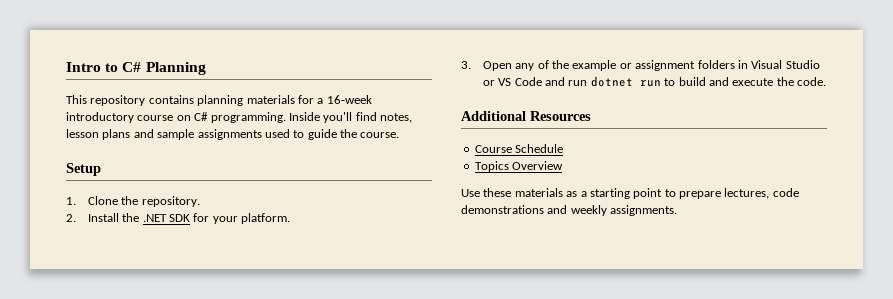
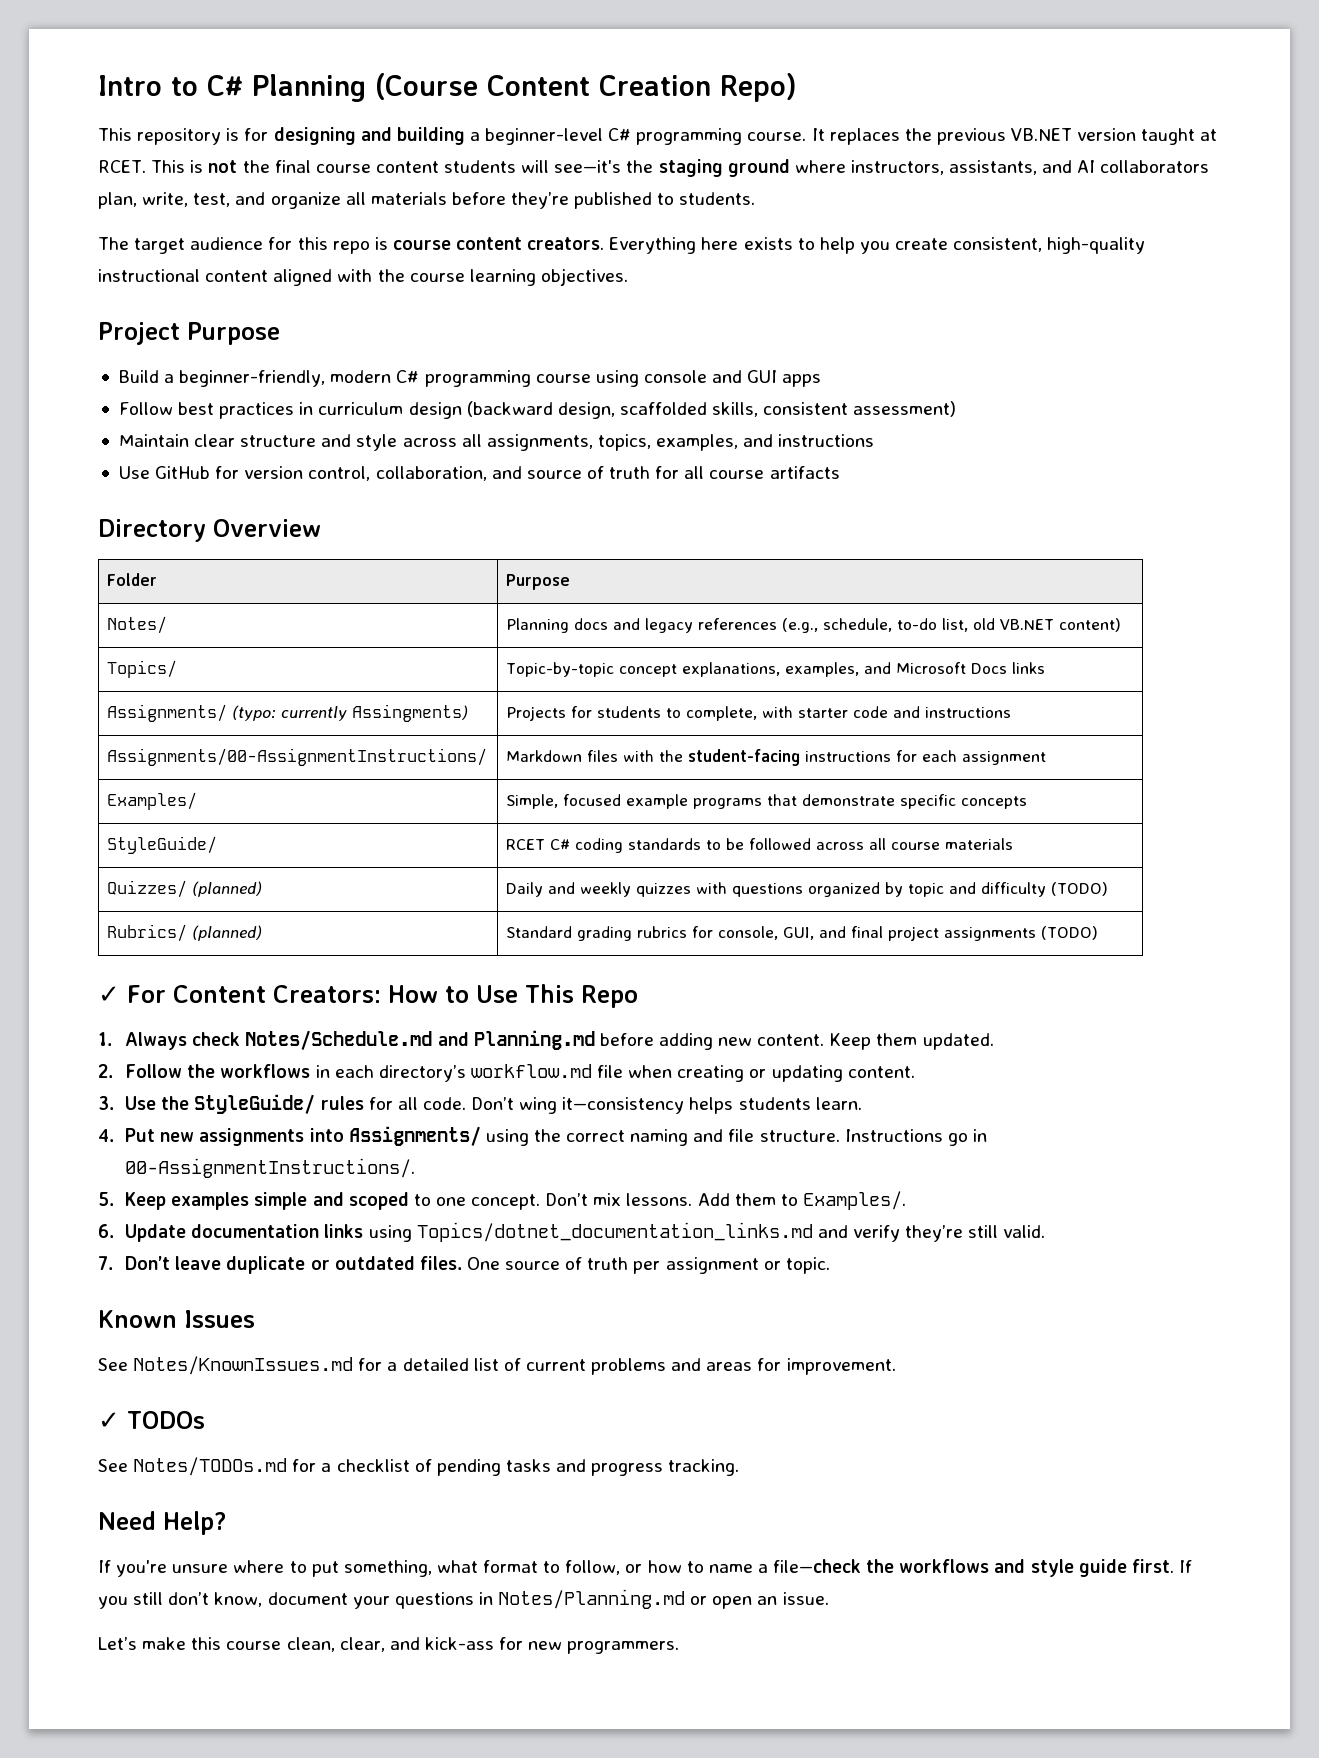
- Intro to C# Planning
- This repository contains planning materials for a 16‑week introductory course on C# programming. Inside you'll find notes, lesson plans and sample assignments used to guide the course.
- Setup
- 1. Clone the repository.
- 2. Install the .NET SDK for your platform.
- 3. Open any of the example or assignment folders in Visual Studio or VS Code and run dotnet run to build and execute the code.
- Additional Resources
- Course Schedule
- Topics Overview
- Use these materials as a starting point to prepare lectures, code demonstrations and weekly assignments.
+ Intro to C# Planning (Course Content Creation Repo)
+ This repository is for designing and building a beginner-level C# programming course. It replaces the previous VB.NET version taught at RCET. This is not the final course content students will see—it's the staging ground where instructors, assistants, and AI collaborators plan, write, test, and organize all materials before they’re published to students.
+ The target audience for this repo is course content creators. Everything here exists to help you create consistent, high-quality instructional content aligned with the course learning objectives.
+ Project Purpose
+ Build a beginner-friendly, modern C# programming course using console and GUI apps
+ Follow best practices in curriculum design (backward design, scaffolded skills, consistent assessment)
+ Maintain clear structure and style across all assignments, topics, examples, and instructions
+ Use GitHub for version control, collaboration, and source of truth for all course artifacts
+ Directory Overview
+ Folder | Purpose
+ Notes/ | Planning docs and legacy references (e.g., schedule, to-do list, old VB.NET content)
+ Topics/ | Topic-by-topic concept explanations, examples, and Microsoft Docs links
+ Assignments/ (typo: currently Assingments) | Projects for students to complete, with starter code and instructions
+ Assignments/00-AssignmentInstructions/ | Markdown files with the student-facing instructions for each assignment
+ Examples/ | Simple, focused example programs that demonstrate specific concepts
+ StyleGuide/ | RCET C# coding standards to be followed across all course materials
+ Quizzes/ (planned) | Daily and weekly quizzes with questions organized by topic and difficulty (TODO)
+ Rubrics/ (planned) | Standard grading rubrics for console, GUI, and final project assignments (TODO)
+ ✓ For Content Creators: How to Use This Repo
+ 1. Always check Notes/Schedule.md and Planning.md before adding new content. Keep them updated.
+ 2. Follow the workflows in each directory’s workflow.md file when creating or updating content.
+ 3. Use the StyleGuide/ rules for all code. Don’t wing it—consistency helps students learn.
+ 4. Put new assignments into Assignments/ using the correct naming and file structure. Instructions go in 00-AssignmentInstructions/.
+ 5. Keep examples simple and scoped to one concept. Don’t mix lessons. Add them to Examples/.
+ 6. Update documentation links using Topics/dotnet_documentation_links.md and verify they’re still valid.
+ 7. Don’t leave duplicate or outdated files. One source of truth per assignment or topic.
+ Known Issues
+ See Notes/KnownIssues.md for a detailed list of current problems and areas for improvement.
+ ✓ TODOs
+ See Notes/TODOs.md for a checklist of pending tasks and progress tracking.
+ Need Help?
+ If you're unsure where to put something, what format to follow, or how to name a file—check the workflows and style guide first. If you still don’t know, document your questions in Notes/Planning.md or open an issue.
+ Let’s make this course clean, clear, and kick-ass for new programmers.

